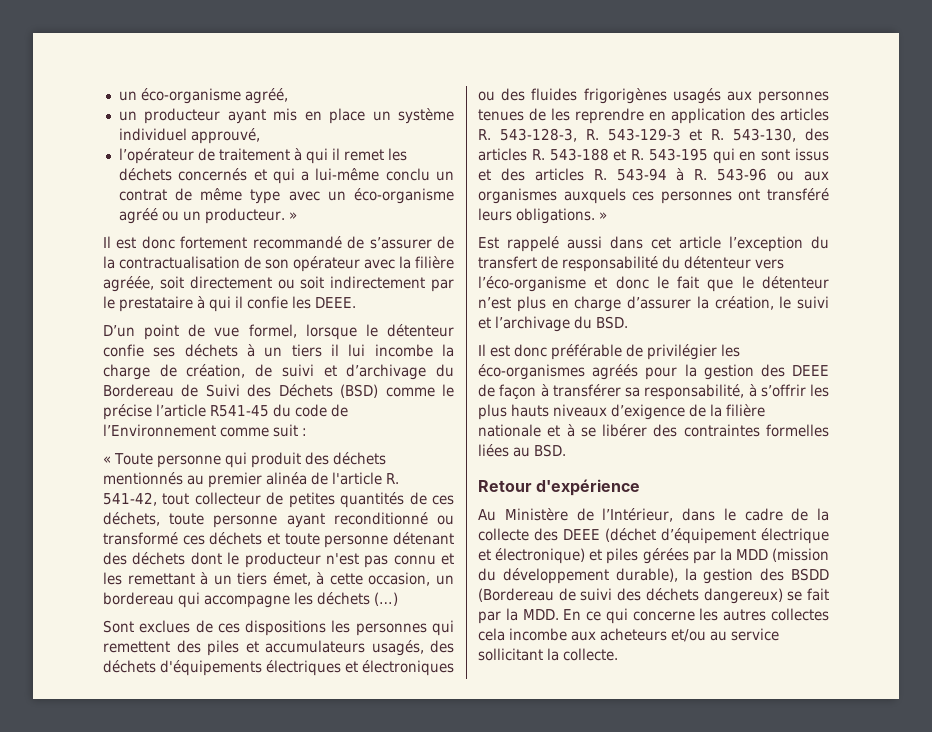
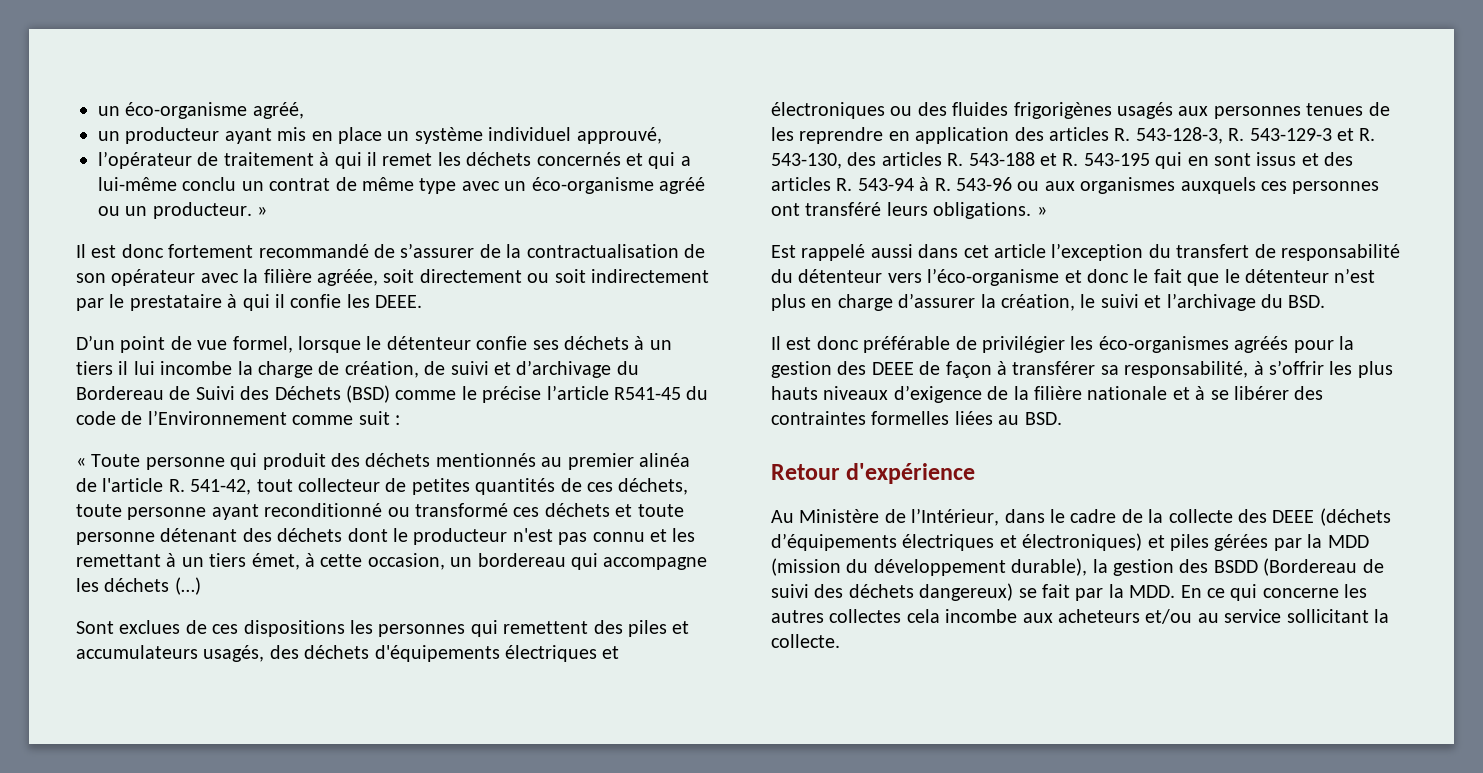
- Au Ministère de l’Intérieur, dans le cadre de la collecte des DEEE (déchet d’équipement électrique et électronique) et piles gérées par la MDD (mission du développement durable), la gestion des BSDD (Bordereau de suivi des déchets dangereux) se fait par la MDD. En ce qui concerne les autres collectes cela incombe aux acheteurs et/ou au service sollicitant la collecte.
+ Au Ministère de l’Intérieur, dans le cadre de la collecte des DEEE (déchets d’équipements électriques et électroniques) et piles gérées par la MDD (mission du développement durable), la gestion des BSDD (Bordereau de suivi des déchets dangereux) se fait par la MDD. En ce qui concerne les autres collectes cela incombe aux acheteurs et/ou au service sollicitant la collecte.

